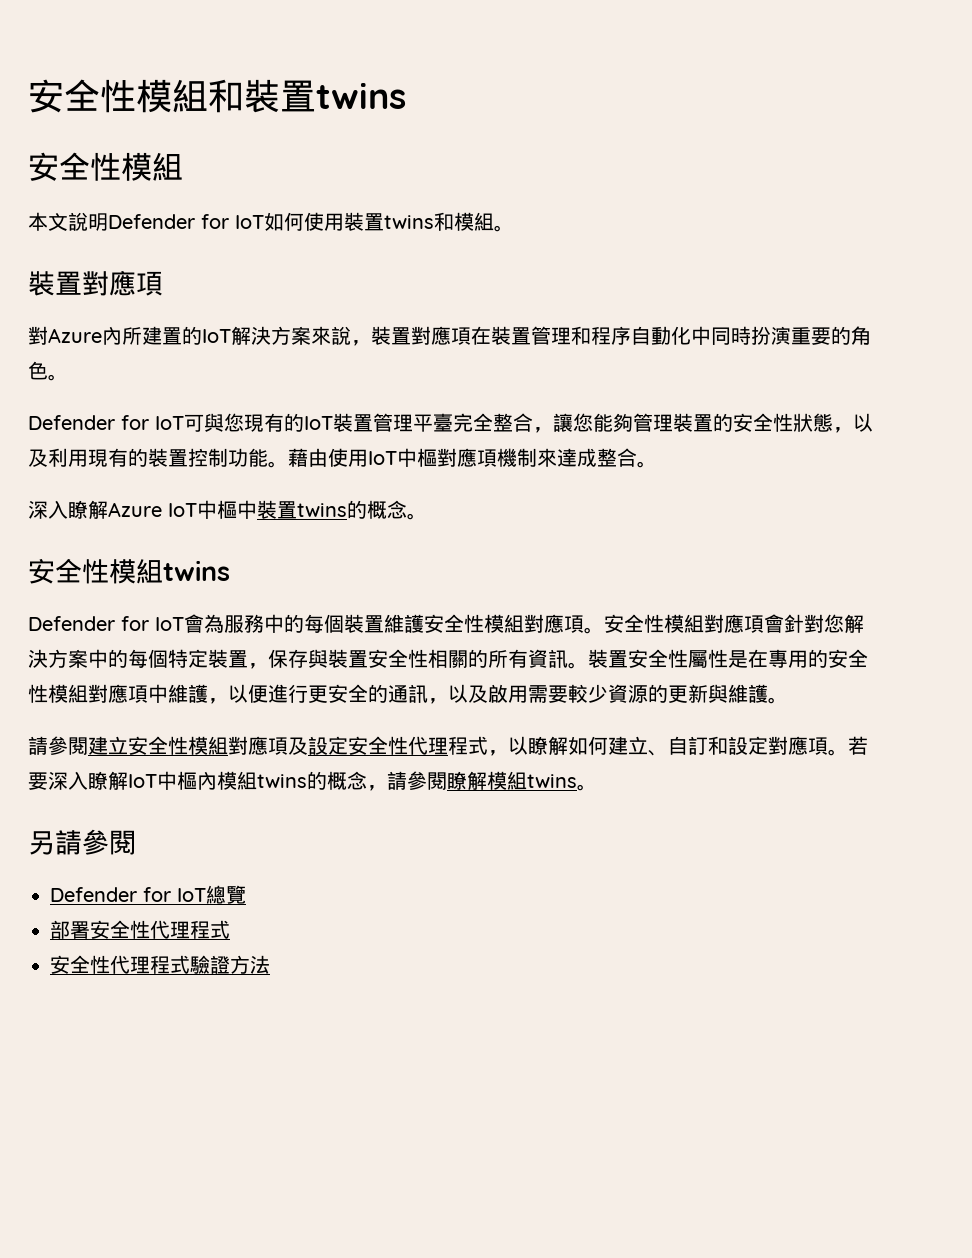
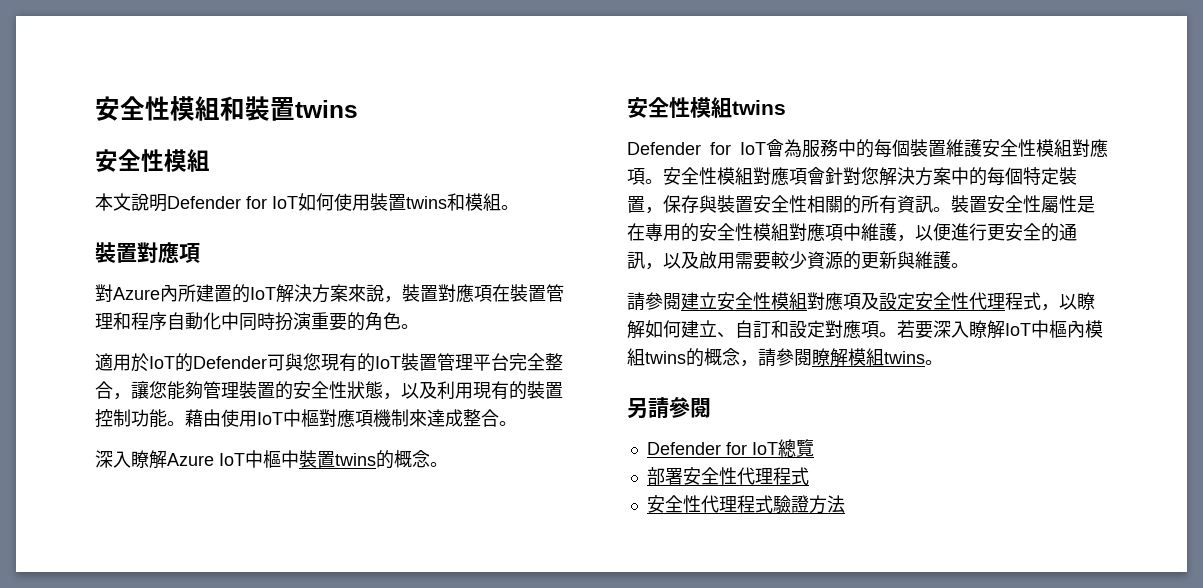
- Defender for IoT可與您現有的IoT裝置管理平臺完全整合，讓您能夠管理裝置的安全性狀態，以及利用現有的裝置控制功能。
+ 適用於IoT的Defender可與您現有的IoT裝置管理平台完全整合，讓您能夠管理裝置的安全性狀態，以及利用現有的裝置控制功能。

